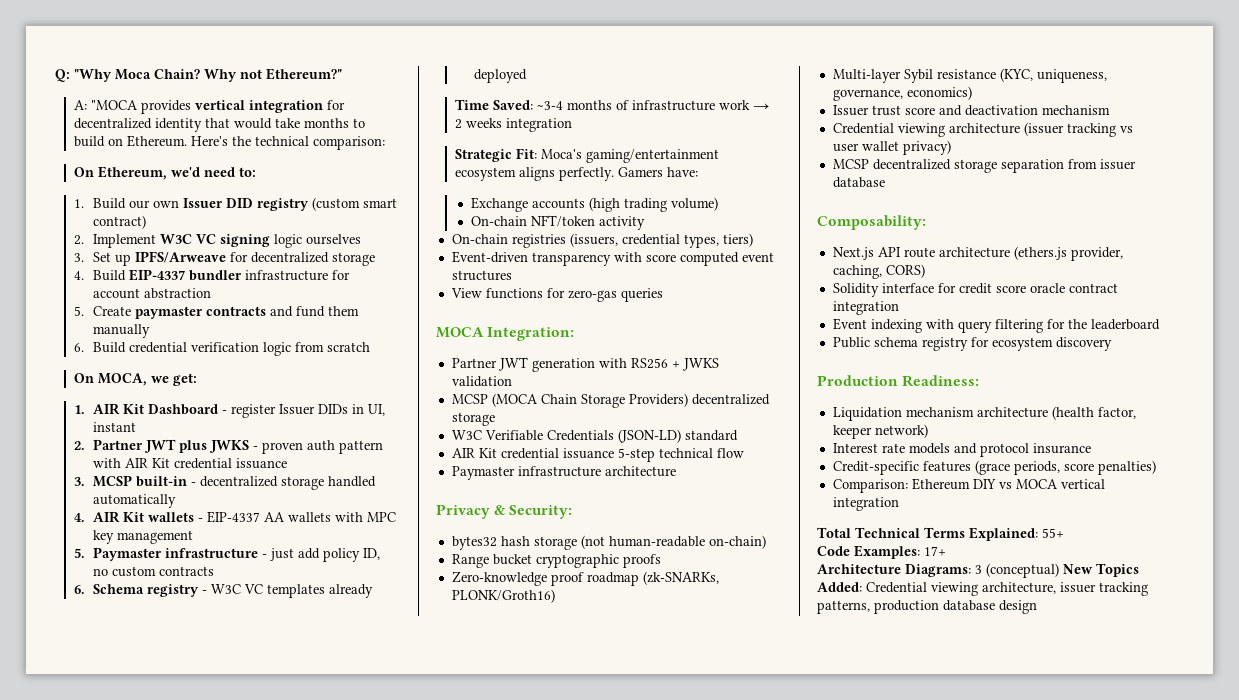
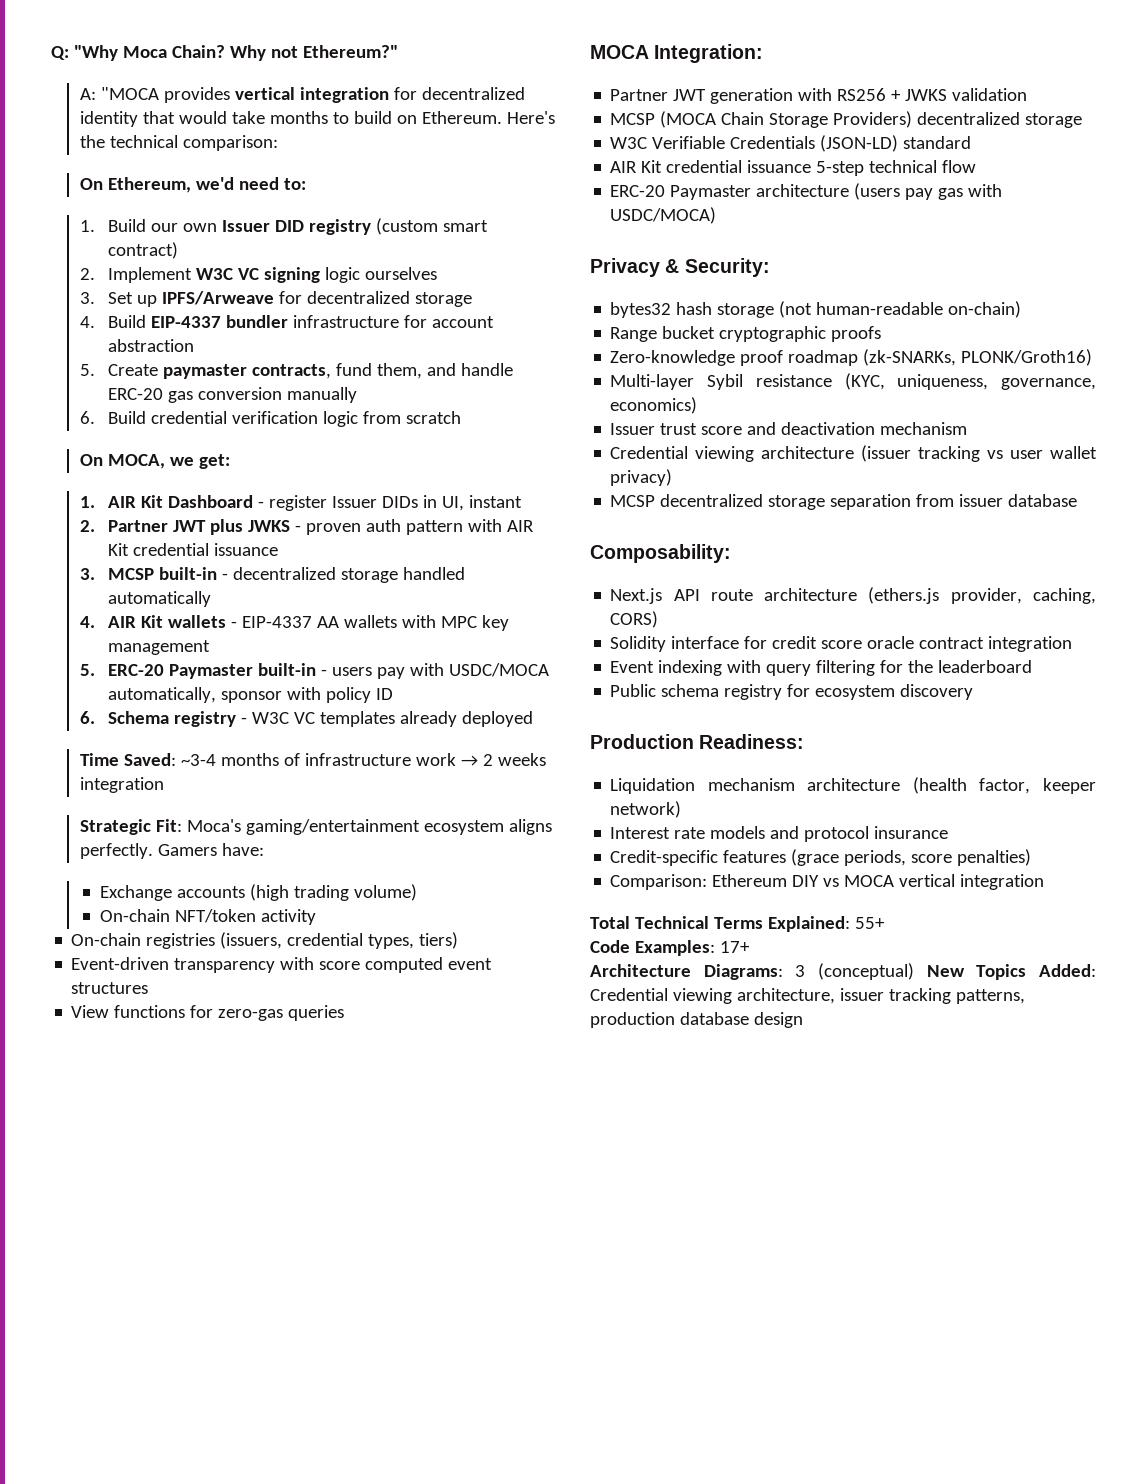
- 5. Create paymaster contracts and fund them manually
+ 5. Create paymaster contracts, fund them, and handle ERC-20 gas conversion manually
- 5. Paymaster infrastructure - just add policy ID, no custom contracts
+ 5. ERC-20 Paymaster built-in - users pay with USDC/MOCA automatically, sponsor with policy ID
- Paymaster infrastructure architecture
+ ERC-20 Paymaster architecture (users pay gas with USDC/MOCA)

